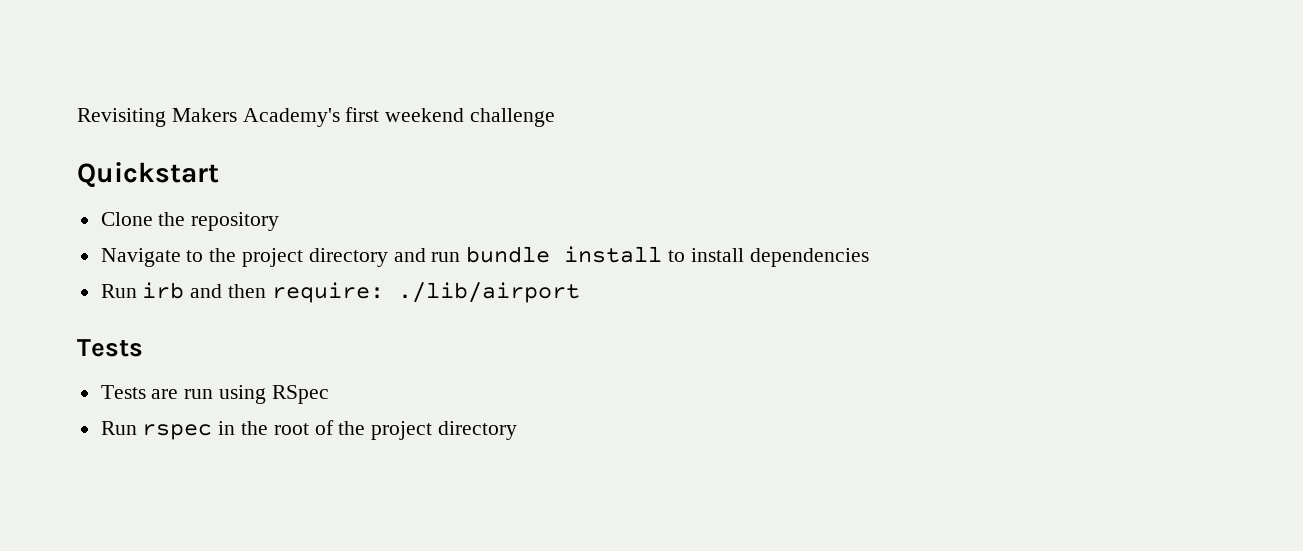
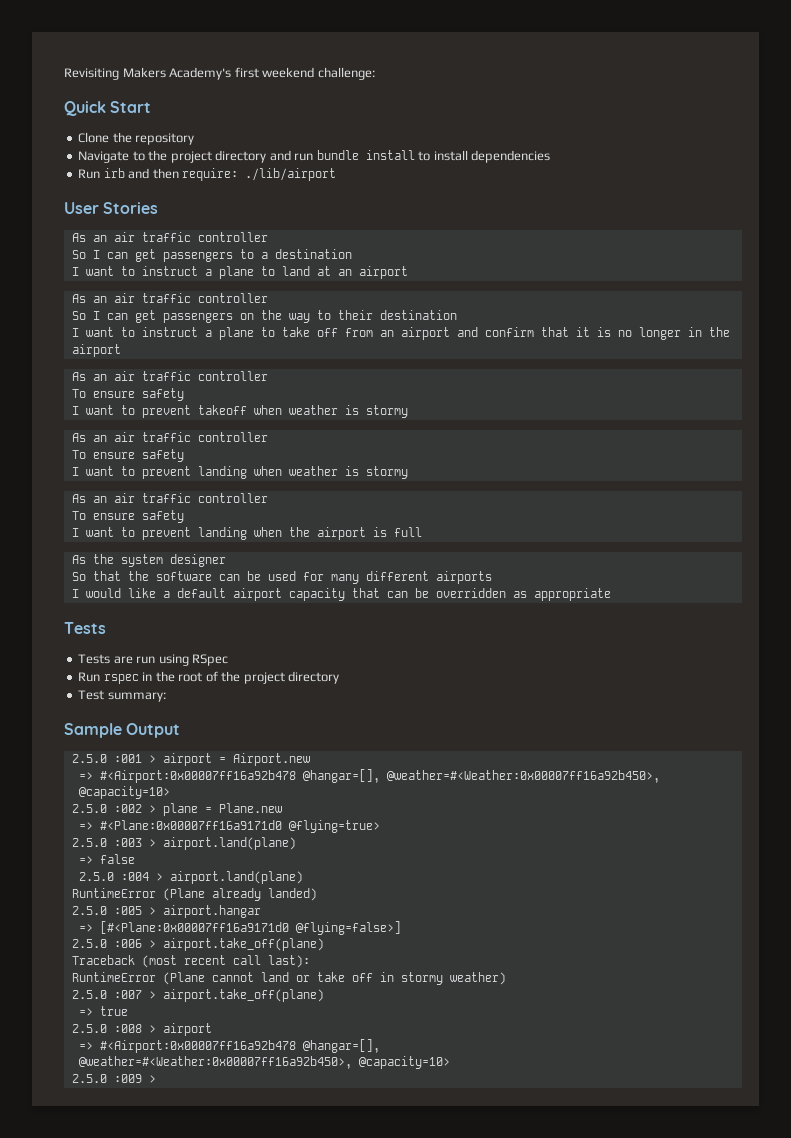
- Revisiting Makers Academy's first weekend challenge
- Quickstart
+ Revisiting Makers Academy's first weekend challenge:
+ Quick Start
+ User Stories
+ As an air traffic controller
+ So I can get passengers to a destination
+ I want to instruct a plane to land at an airport
+ As an air traffic controller
+ So I can get passengers on the way to their destination
+ I want to instruct a plane to take off from an airport and confirm that it is no longer in the airport
+ As an air traffic controller
+ To ensure safety
+ I want to prevent takeoff when weather is stormy
+ As an air traffic controller
+ To ensure safety
+ I want to prevent landing when weather is stormy
+ As an air traffic controller
+ To ensure safety
+ I want to prevent landing when the airport is full
+ As the system designer
+ So that the software can be used for many different airports
+ I would like a default airport capacity that can be overridden as appropriate
+ Test summary:
+ Sample Output
+ 2.5.0 :001 > airport = Airport.new
+ => #<Airport:0x00007ff16a92b478 @hangar=[], @weather=#<Weather:0x00007ff16a92b450>, @capacity=10>
+ 2.5.0 :002 > plane = Plane.new
+ => #<Plane:0x00007ff16a9171d0 @flying=true>
+ 2.5.0 :003 > airport.land(plane)
+ => false
+ 2.5.0 :004 > airport.land(plane)
+ RuntimeError (Plane already landed)
+ 2.5.0 :005 > airport.hangar
+ => [#<Plane:0x00007ff16a9171d0 @flying=false>]
+ 2.5.0 :006 > airport.take_off(plane)
+ Traceback (most recent call last):
+ RuntimeError (Plane cannot land or take off in stormy weather)
+ 2.5.0 :007 > airport.take_off(plane)
+ => true
+ 2.5.0 :008 > airport
+ => #<Airport:0x00007ff16a92b478 @hangar=[],
+ @weather=#<Weather:0x00007ff16a92b450>, @capacity=10>
+ 2.5.0 :009 >

